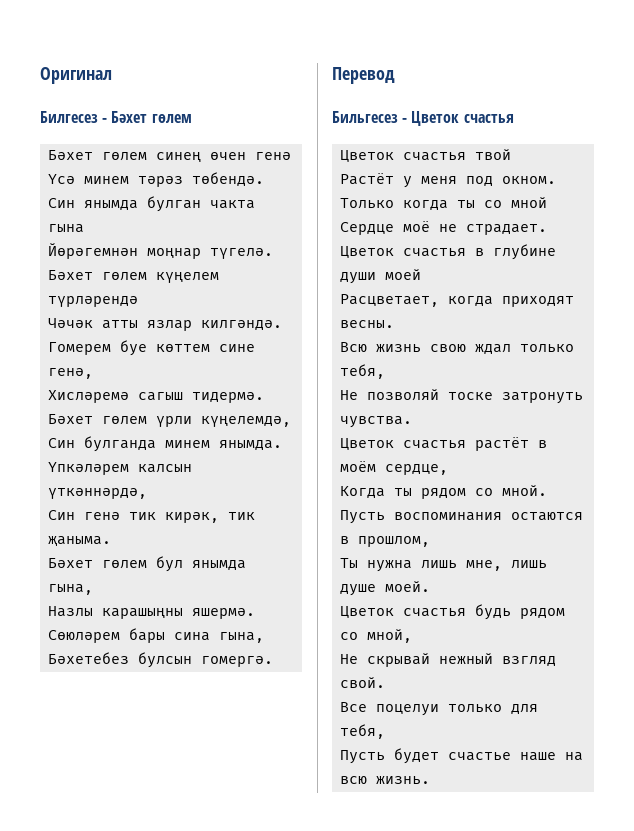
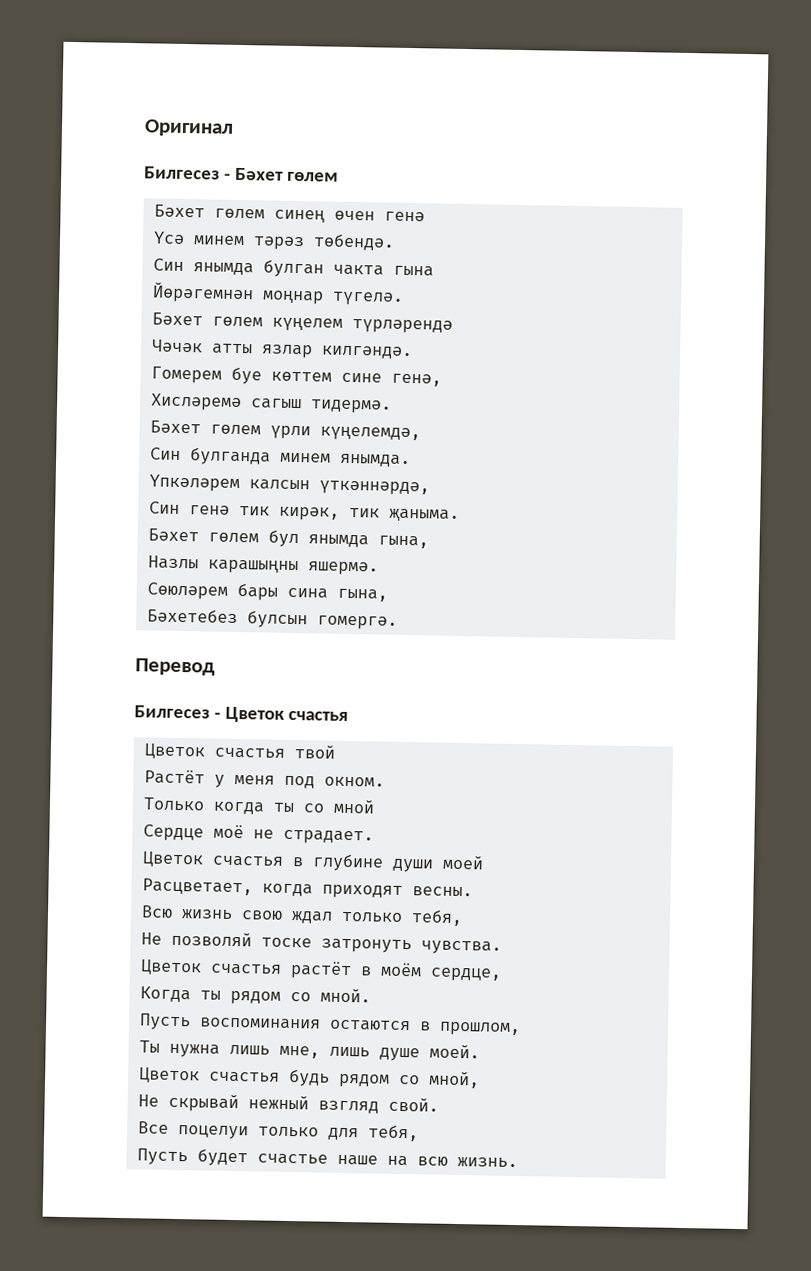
- Бильгесез - Цветок счастья
+ Билгесез - Цветок счастья

